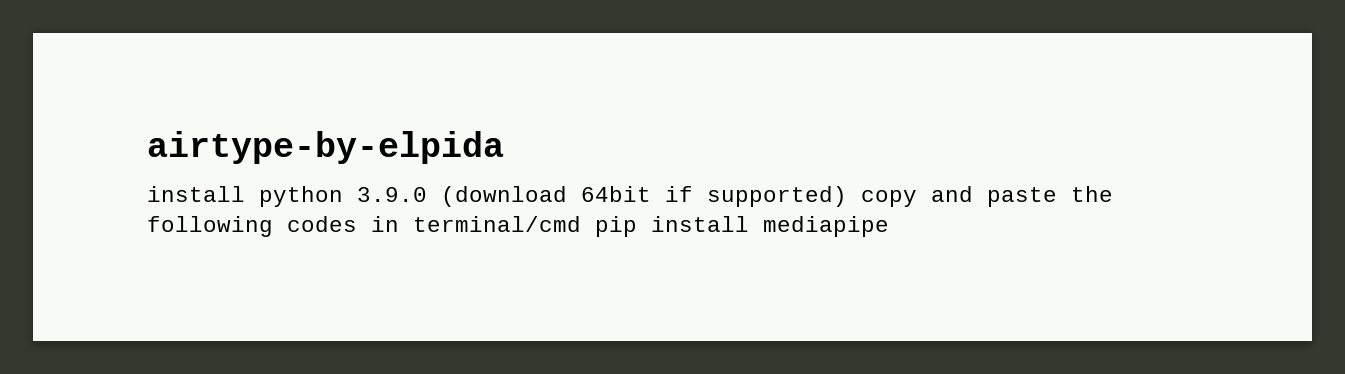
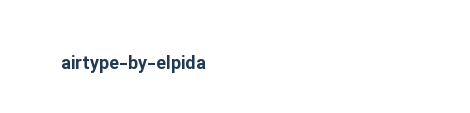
- install python 3.9.0 (download 64bit if supported) copy and paste the following codes in terminal/cmd pip install mediapipe

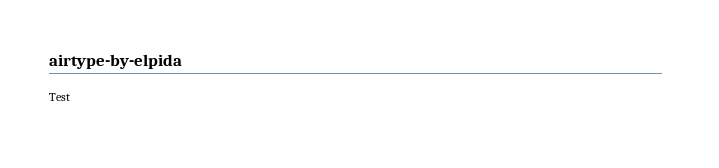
+ Test

